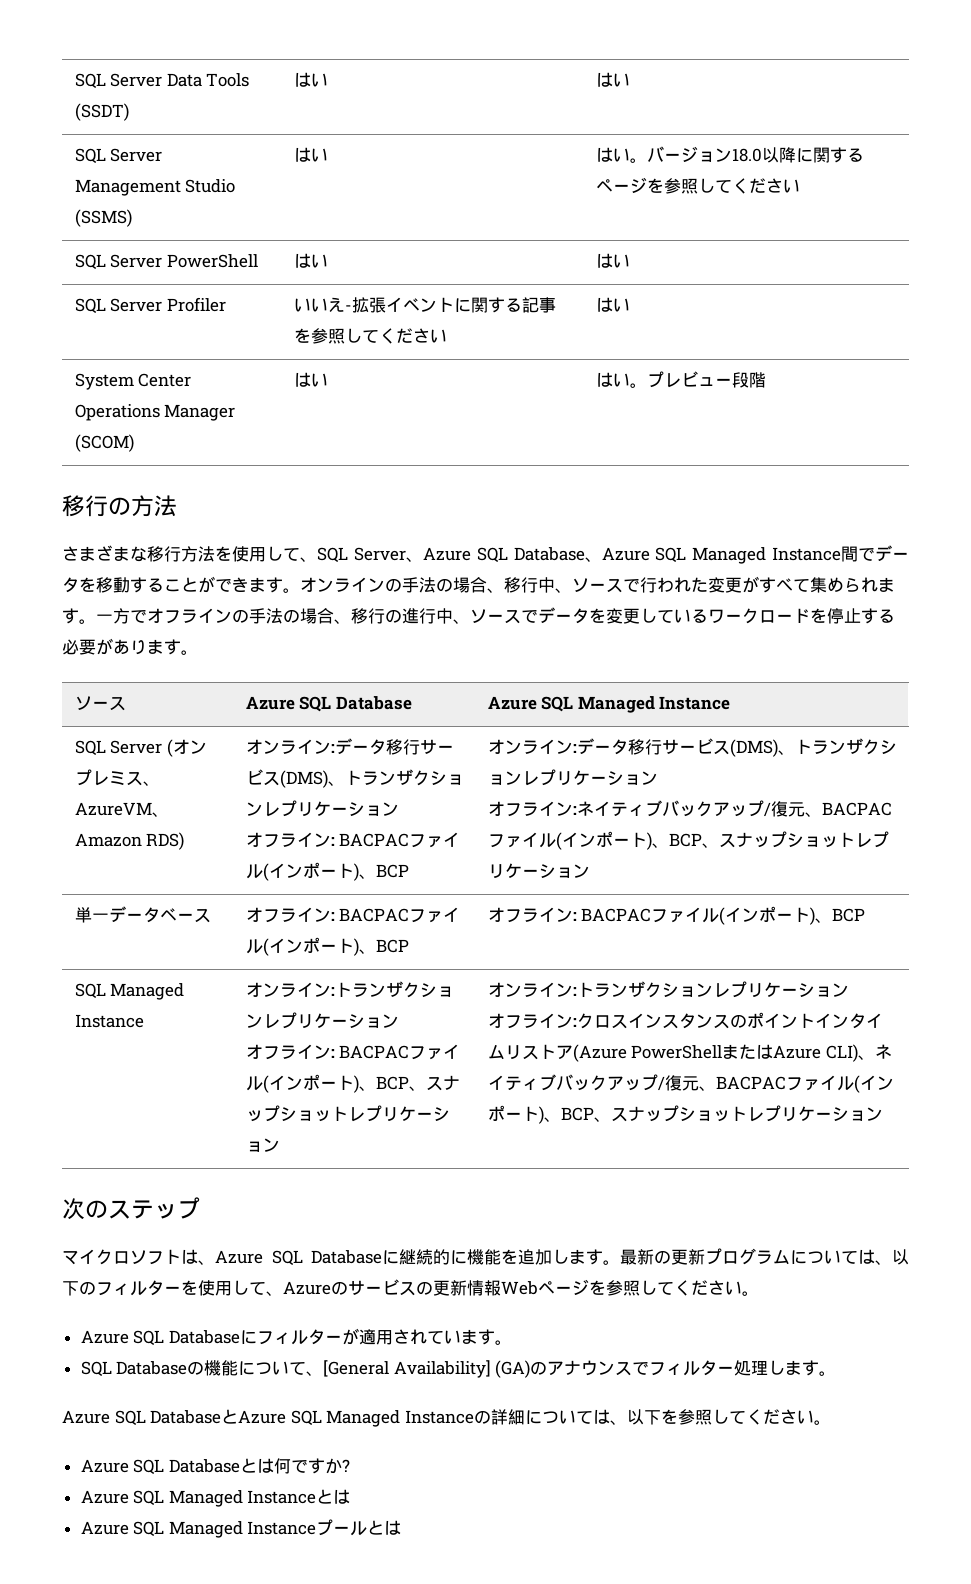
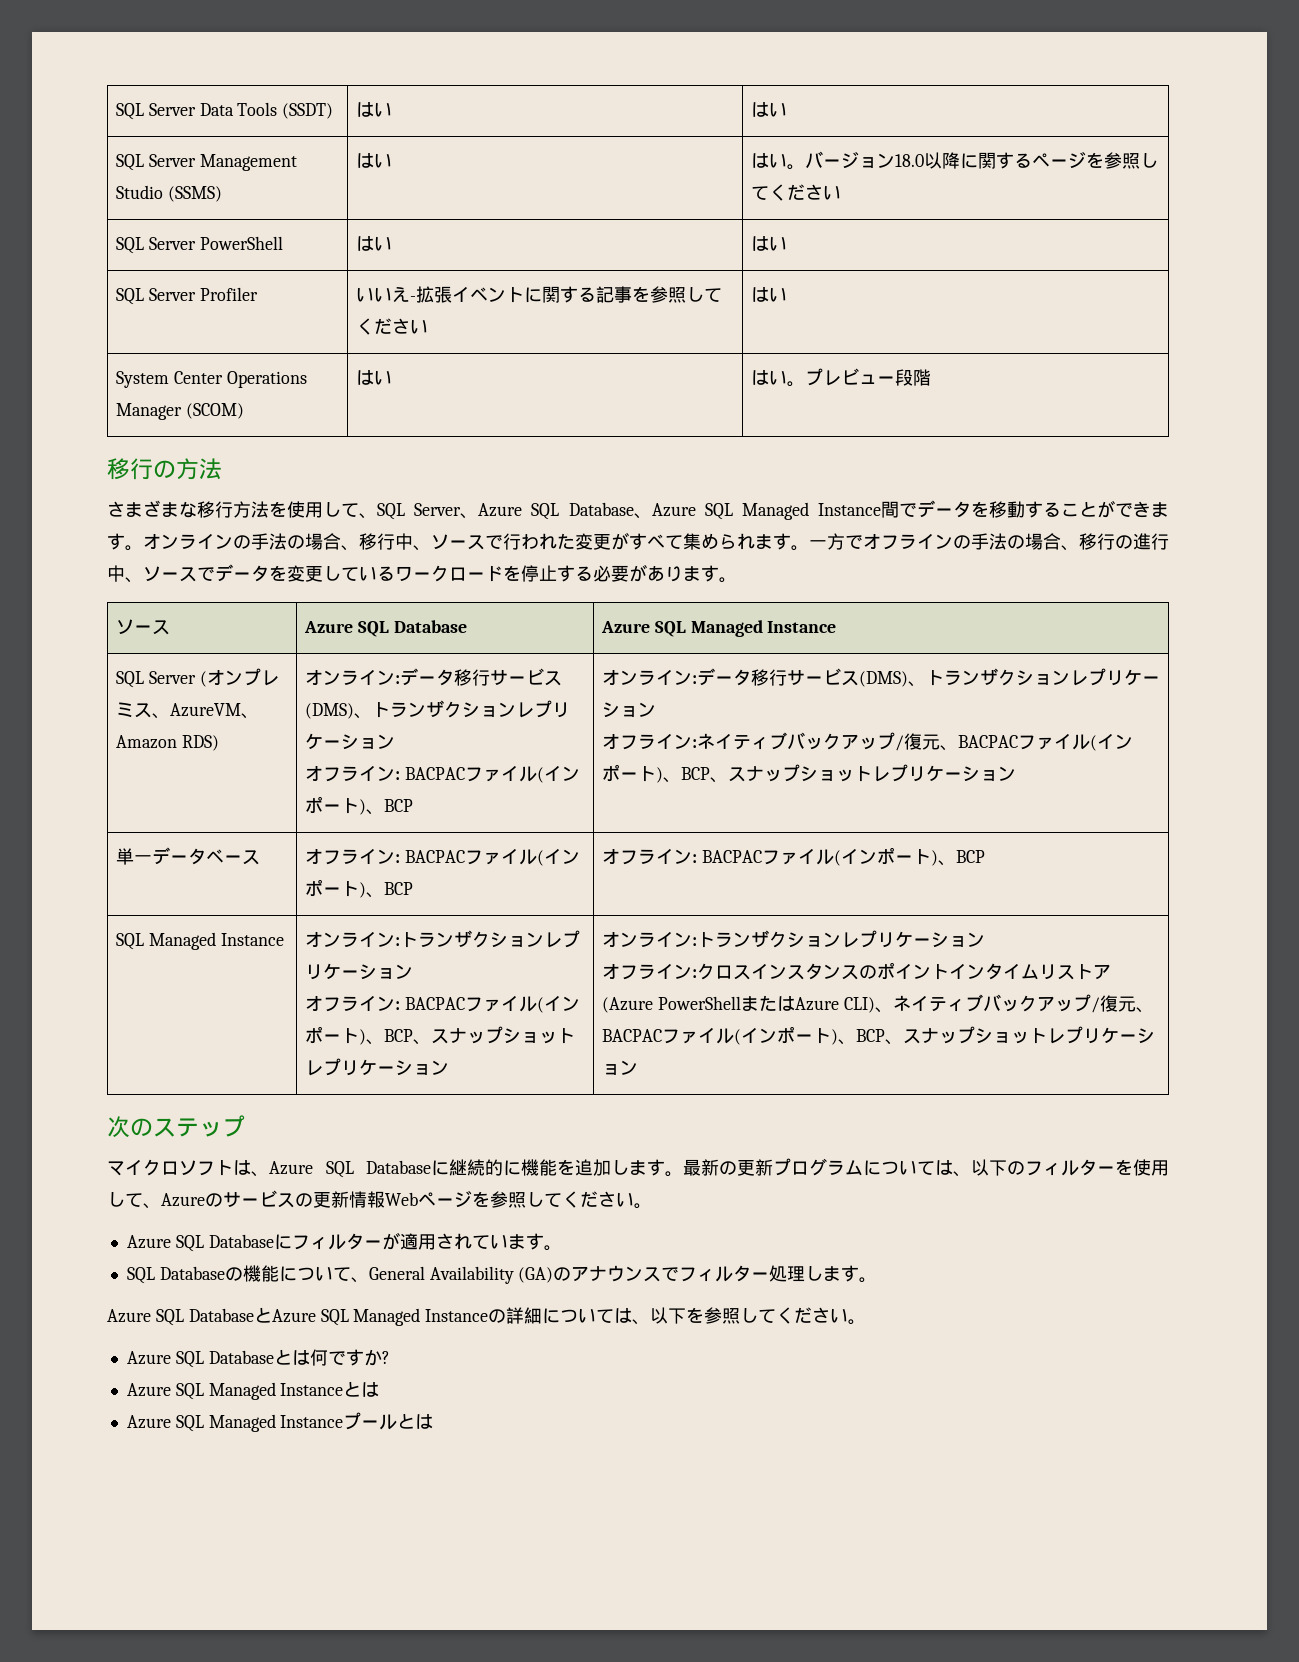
- SQL Databaseの機能について、[General Availability] (GA)のアナウンスでフィルター処理します。
+ SQL Databaseの機能について、General Availability (GA)のアナウンスでフィルター処理します。

